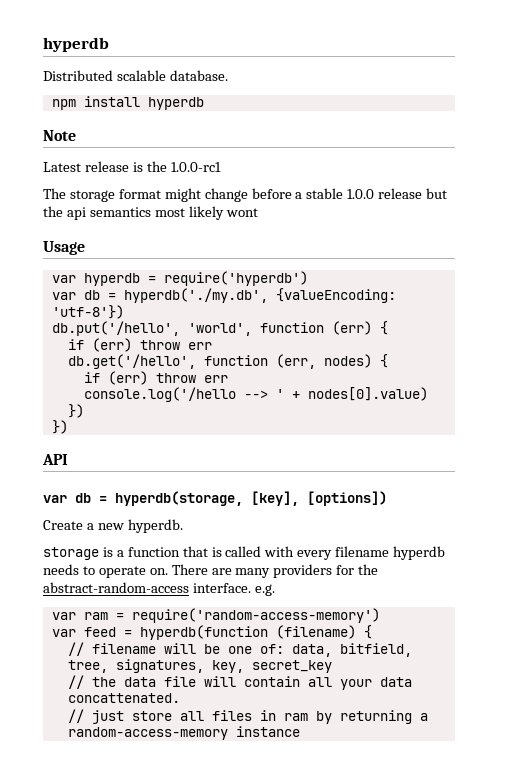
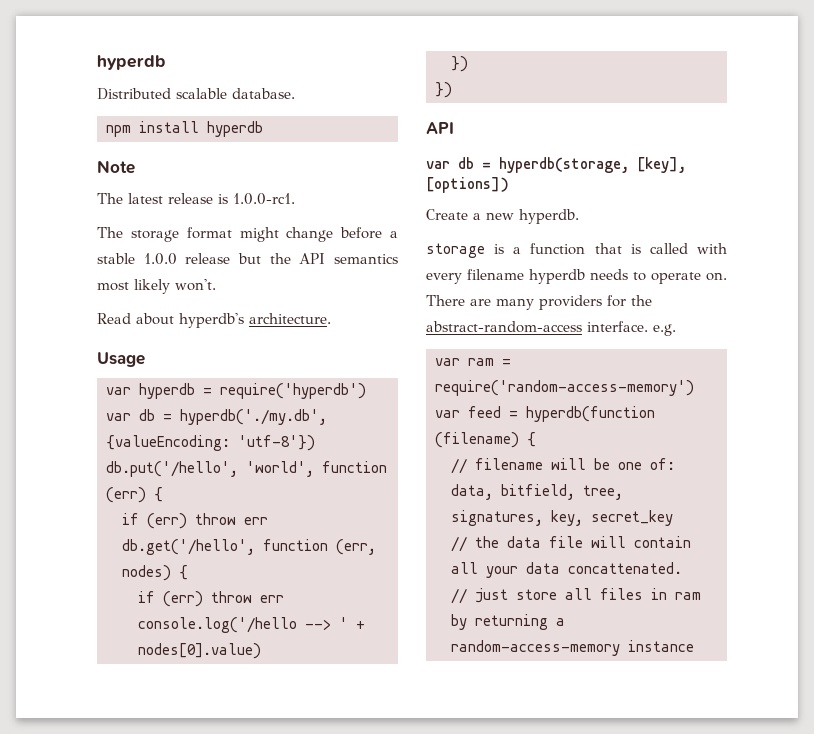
- Latest release is the 1.0.0-rc1
+ The latest release is 1.0.0-rc1.
- The storage format might change before a stable 1.0.0 release but the api semantics most likely wont
+ The storage format might change before a stable 1.0.0 release but the API semantics most likely won't.
+ Read about hyperdb's architecture.

